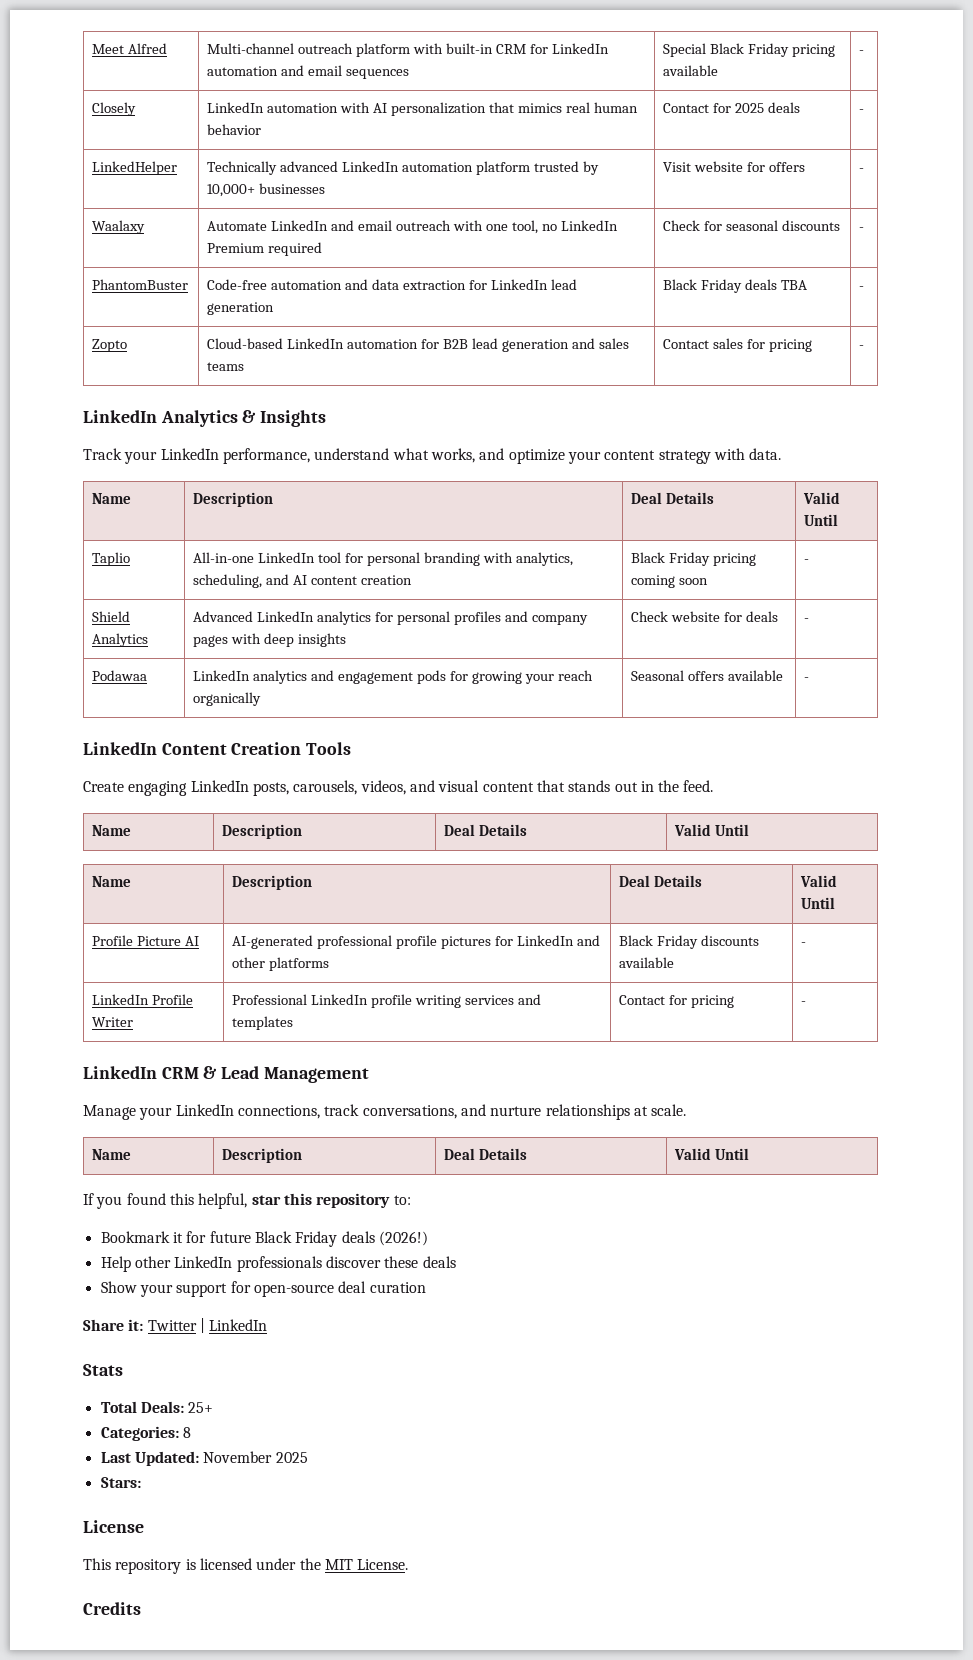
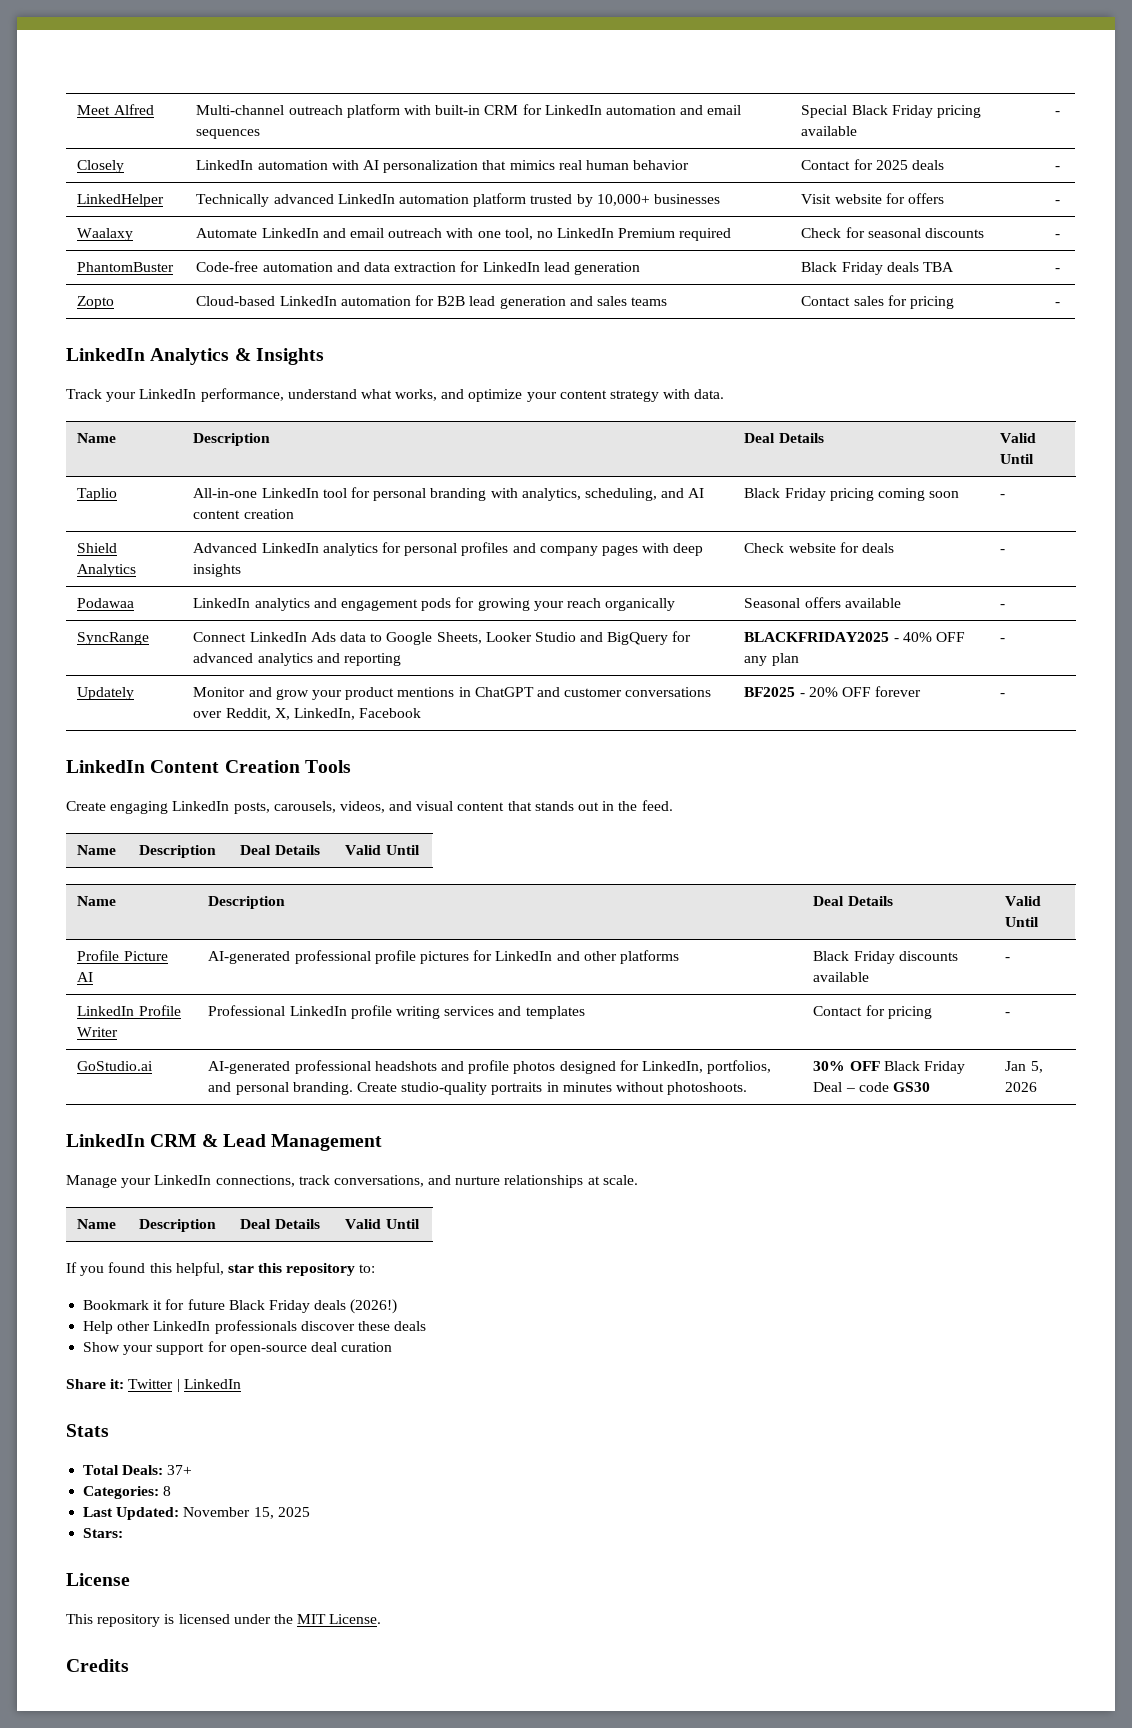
+ SyncRange | Connect LinkedIn Ads data to Google Sheets, Looker Studio and BigQuery for advanced analytics and reporting | BLACKFRIDAY2025 - 40% OFF any plan | -
+ Updately | Monitor and grow your product mentions in ChatGPT and customer conversations over Reddit, X, LinkedIn, Facebook | BF2025 - 20% OFF forever | -
+ GoStudio.ai | AI-generated professional headshots and profile photos designed for LinkedIn, portfolios, and personal branding. Create studio-quality portraits in minutes without photoshoots. | 30% OFF Black Friday Deal – code GS30 | Jan 5, 2026
- Total Deals: 25+
+ Total Deals: 37+
- Last Updated: November 2025
+ Last Updated: November 15, 2025

